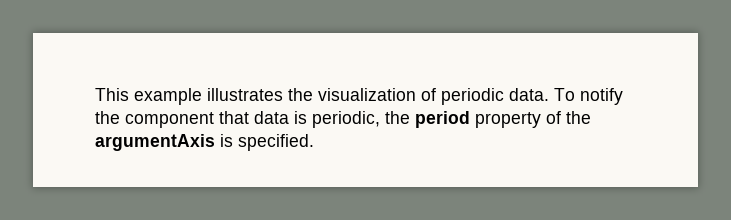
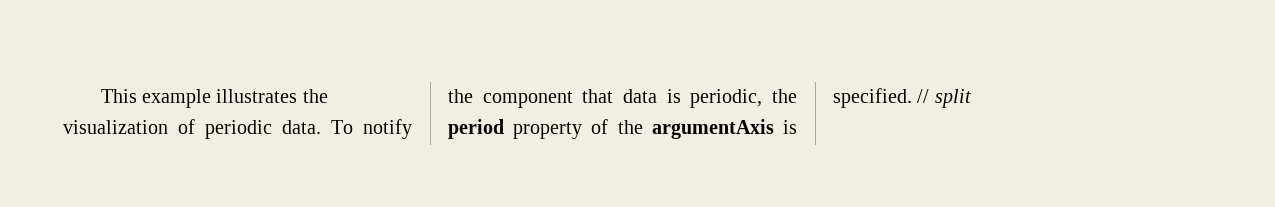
+ // split

